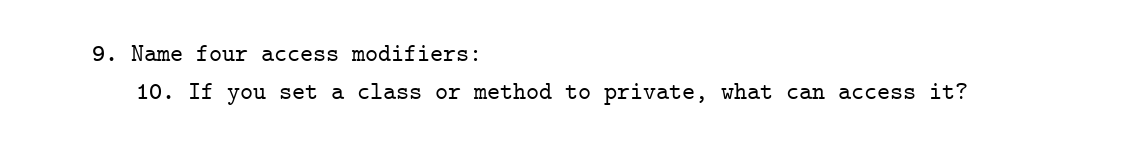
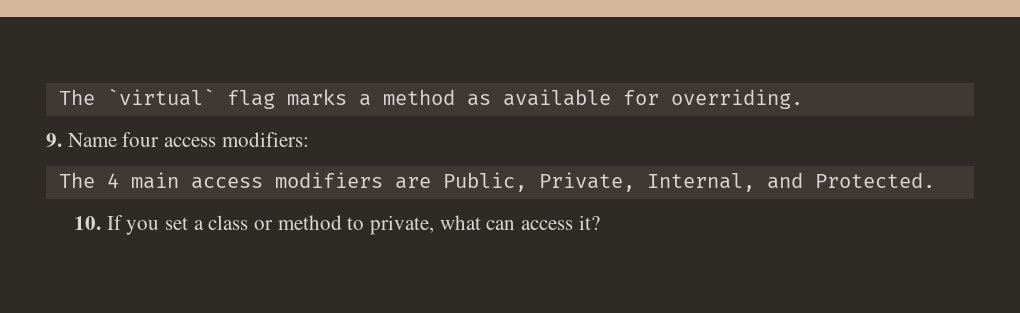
+ The `virtual` flag marks a method as available for overriding.
+ The 4 main access modifiers are Public, Private, Internal, and Protected.

